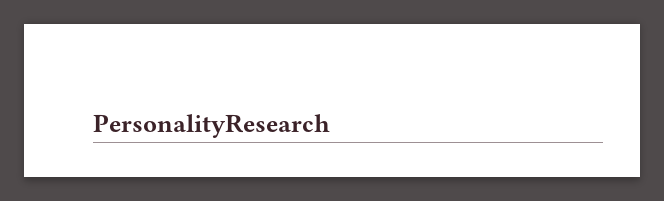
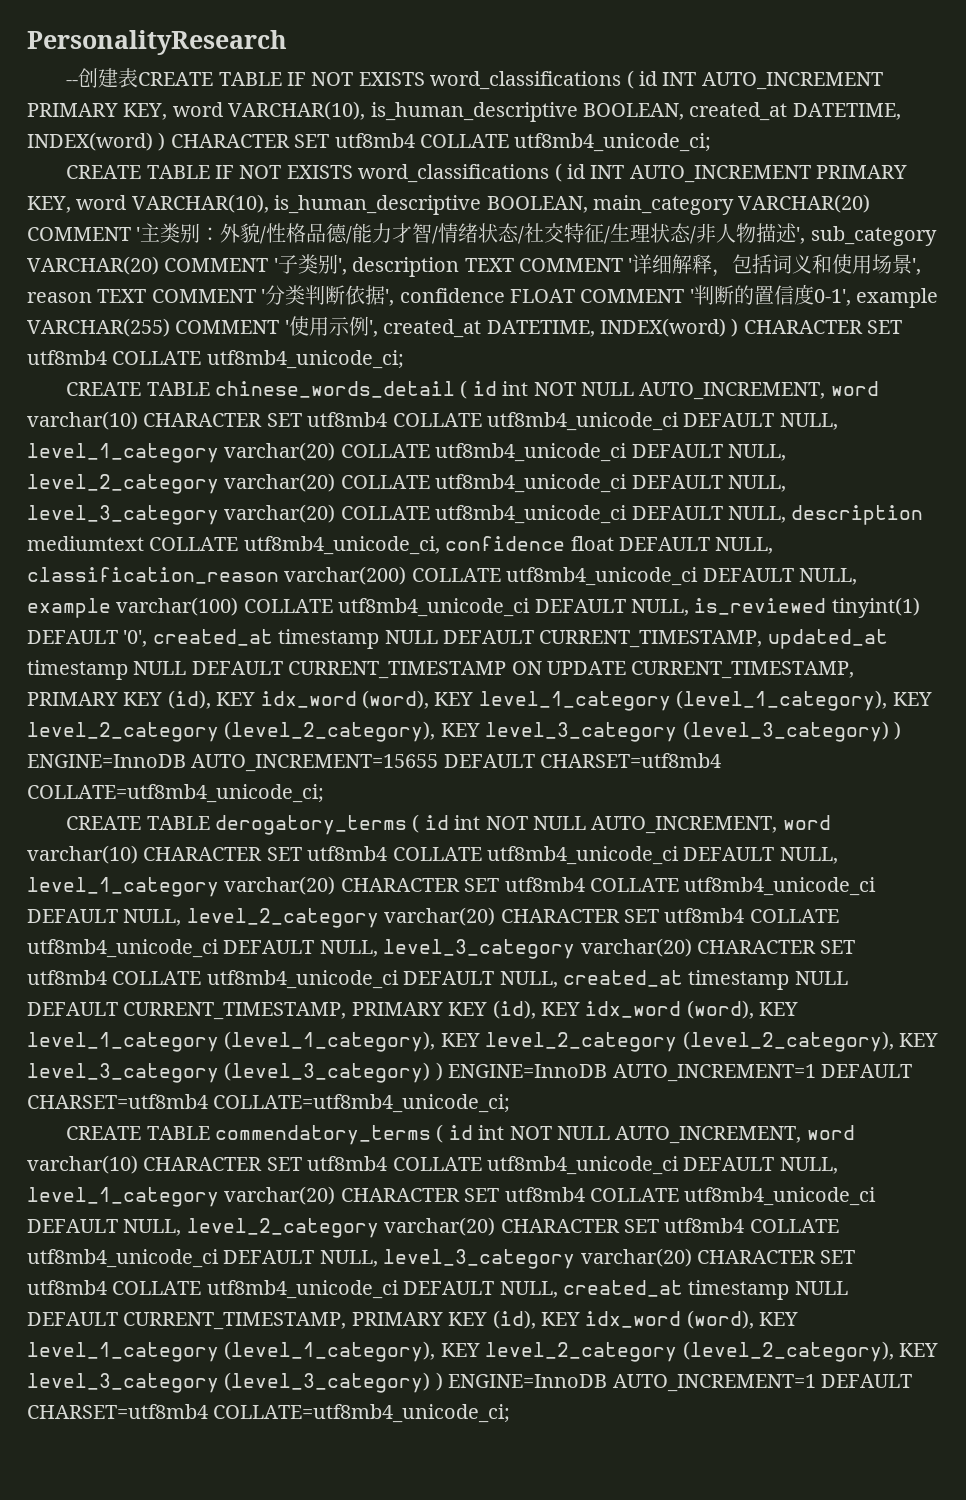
+ --创建表CREATE TABLE IF NOT EXISTS word_classifications ( id INT AUTO_INCREMENT PRIMARY KEY, word VARCHAR(10), is_human_descriptive BOOLEAN, created_at DATETIME, INDEX(word) ) CHARACTER SET utf8mb4 COLLATE utf8mb4_unicode_ci;
+ CREATE TABLE IF NOT EXISTS word_classifications ( id INT AUTO_INCREMENT PRIMARY KEY, word VARCHAR(10), is_human_descriptive BOOLEAN, main_category VARCHAR(20) COMMENT '主类别：外貌/性格品德/能力才智/情绪状态/社交特征/生理状态/非人物描述', sub_category VARCHAR(20) COMMENT '子类别', description TEXT COMMENT '详细解释，包括词义和使用场景', reason TEXT COMMENT '分类判断依据', confidence FLOAT COMMENT '判断的置信度0-1', example VARCHAR(255) COMMENT '使用示例', created_at DATETIME, INDEX(word) ) CHARACTER SET utf8mb4 COLLATE utf8mb4_unicode_ci;
+ CREATE TABLE chinese_words_detail ( id int NOT NULL AUTO_INCREMENT, word varchar(10) CHARACTER SET utf8mb4 COLLATE utf8mb4_unicode_ci DEFAULT NULL, level_1_category varchar(20) COLLATE utf8mb4_unicode_ci DEFAULT NULL, level_2_category varchar(20) COLLATE utf8mb4_unicode_ci DEFAULT NULL, level_3_category varchar(20) COLLATE utf8mb4_unicode_ci DEFAULT NULL, description mediumtext COLLATE utf8mb4_unicode_ci, confidence float DEFAULT NULL, classification_reason varchar(200) COLLATE utf8mb4_unicode_ci DEFAULT NULL, example varchar(100) COLLATE utf8mb4_unicode_ci DEFAULT NULL, is_reviewed tinyint(1) DEFAULT '0', created_at timestamp NULL DEFAULT CURRENT_TIMESTAMP, updated_at timestamp NULL DEFAULT CURRENT_TIMESTAMP ON UPDATE CURRENT_TIMESTAMP, PRIMARY KEY (id), KEY idx_word (word), KEY level_1_category (level_1_category), KEY level_2_category (level_2_category), KEY level_3_category (level_3_category) ) ENGINE=InnoDB AUTO_INCREMENT=15655 DEFAULT CHARSET=utf8mb4 COLLATE=utf8mb4_unicode_ci;
+ CREATE TABLE derogatory_terms ( id int NOT NULL AUTO_INCREMENT, word varchar(10) CHARACTER SET utf8mb4 COLLATE utf8mb4_unicode_ci DEFAULT NULL, level_1_category varchar(20) CHARACTER SET utf8mb4 COLLATE utf8mb4_unicode_ci DEFAULT NULL, level_2_category varchar(20) CHARACTER SET utf8mb4 COLLATE utf8mb4_unicode_ci DEFAULT NULL, level_3_category varchar(20) CHARACTER SET utf8mb4 COLLATE utf8mb4_unicode_ci DEFAULT NULL, created_at timestamp NULL DEFAULT CURRENT_TIMESTAMP, PRIMARY KEY (id), KEY idx_word (word), KEY level_1_category (level_1_category), KEY level_2_category (level_2_category), KEY level_3_category (level_3_category) ) ENGINE=InnoDB AUTO_INCREMENT=1 DEFAULT CHARSET=utf8mb4 COLLATE=utf8mb4_unicode_ci;
+ CREATE TABLE commendatory_terms ( id int NOT NULL AUTO_INCREMENT, word varchar(10) CHARACTER SET utf8mb4 COLLATE utf8mb4_unicode_ci DEFAULT NULL, level_1_category varchar(20) CHARACTER SET utf8mb4 COLLATE utf8mb4_unicode_ci DEFAULT NULL, level_2_category varchar(20) CHARACTER SET utf8mb4 COLLATE utf8mb4_unicode_ci DEFAULT NULL, level_3_category varchar(20) CHARACTER SET utf8mb4 COLLATE utf8mb4_unicode_ci DEFAULT NULL, created_at timestamp NULL DEFAULT CURRENT_TIMESTAMP, PRIMARY KEY (id), KEY idx_word (word), KEY level_1_category (level_1_category), KEY level_2_category (level_2_category), KEY level_3_category (level_3_category) ) ENGINE=InnoDB AUTO_INCREMENT=1 DEFAULT CHARSET=utf8mb4 COLLATE=utf8mb4_unicode_ci;

